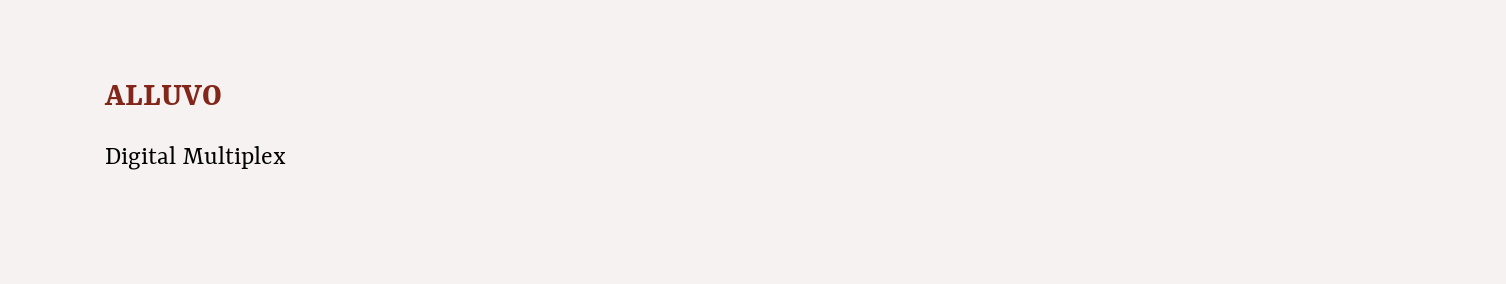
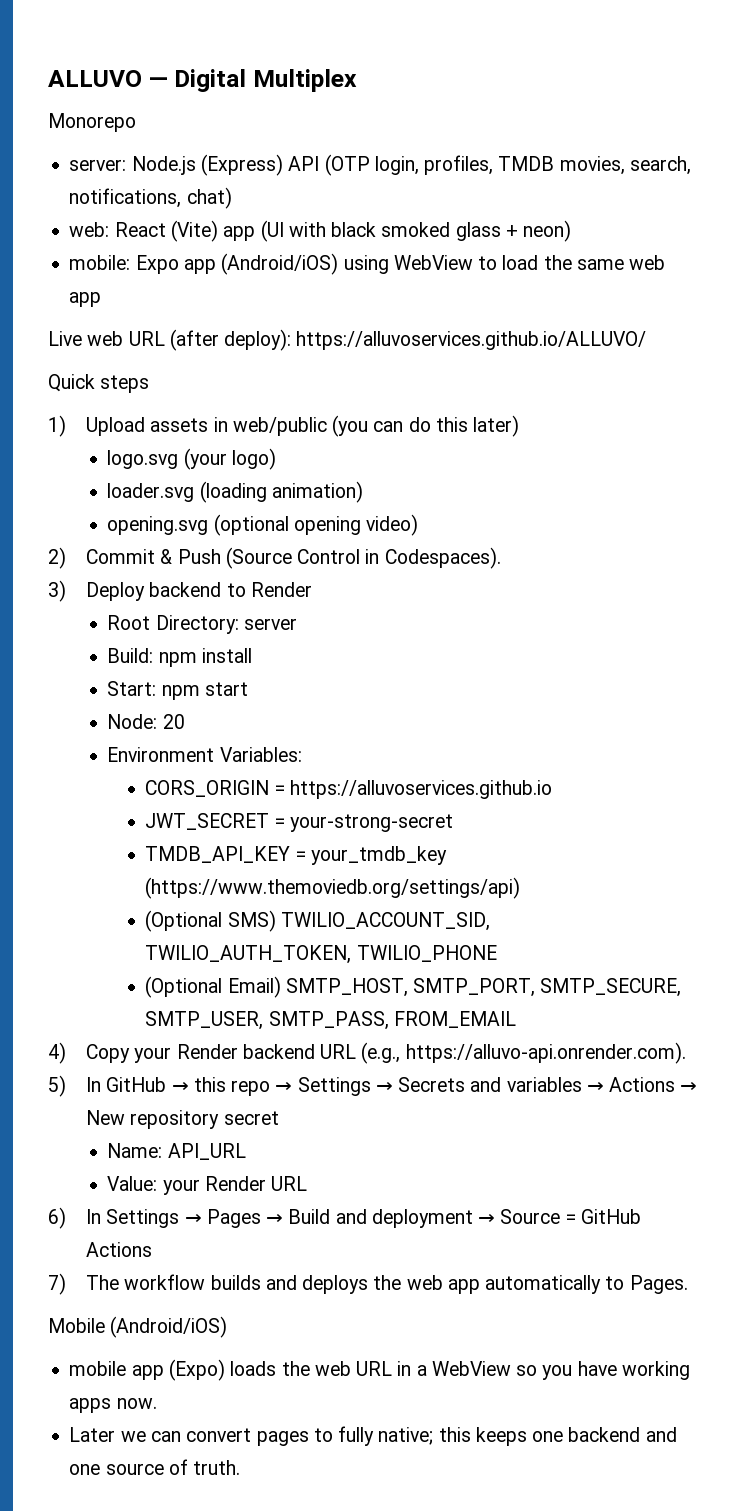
- ALLUVO
- Digital Multiplex
+ ALLUVO — Digital Multiplex
+ Monorepo
+ server: Node.js (Express) API (OTP login, profiles, TMDB movies, search, notifications, chat)
+ web: React (Vite) app (UI with black smoked glass + neon)
+ mobile: Expo app (Android/iOS) using WebView to load the same web app
+ Live web URL (after deploy): https://alluvoservices.github.io/ALLUVO/
+ Quick steps
+ 1) Upload assets in web/public (you can do this later)
+ logo.svg (your logo)
+ loader.svg (loading animation)
+ opening.svg (optional opening video)
+ 2) Commit & Push (Source Control in Codespaces).
+ 3) Deploy backend to Render
+ Root Directory: server
+ Build: npm install
+ Start: npm start
+ Node: 20
+ Environment Variables:
+ CORS_ORIGIN = https://alluvoservices.github.io
+ JWT_SECRET = your-strong-secret
+ TMDB_API_KEY = your_tmdb_key (https://www.themoviedb.org/settings/api)
+ (Optional SMS) TWILIO_ACCOUNT_SID, TWILIO_AUTH_TOKEN, TWILIO_PHONE
+ (Optional Email) SMTP_HOST, SMTP_PORT, SMTP_SECURE, SMTP_USER, SMTP_PASS, FROM_EMAIL
+ 4) Copy your Render backend URL (e.g., https://alluvo-api.onrender.com).
+ 5) In GitHub → this repo → Settings → Secrets and variables → Actions → New repository secret
+ Name: API_URL
+ Value: your Render URL
+ 6) In Settings → Pages → Build and deployment → Source = GitHub Actions
+ 7) The workflow builds and deploys the web app automatically to Pages.
+ Mobile (Android/iOS)
+ mobile app (Expo) loads the web URL in a WebView so you have working apps now.
+ Later we can convert pages to fully native; this keeps one backend and one source of truth.

